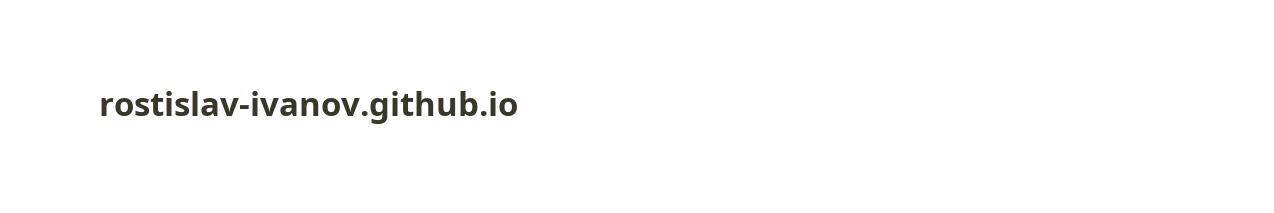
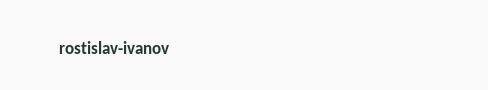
- rostislav-ivanov.github.io
+ rostislav-ivanov

